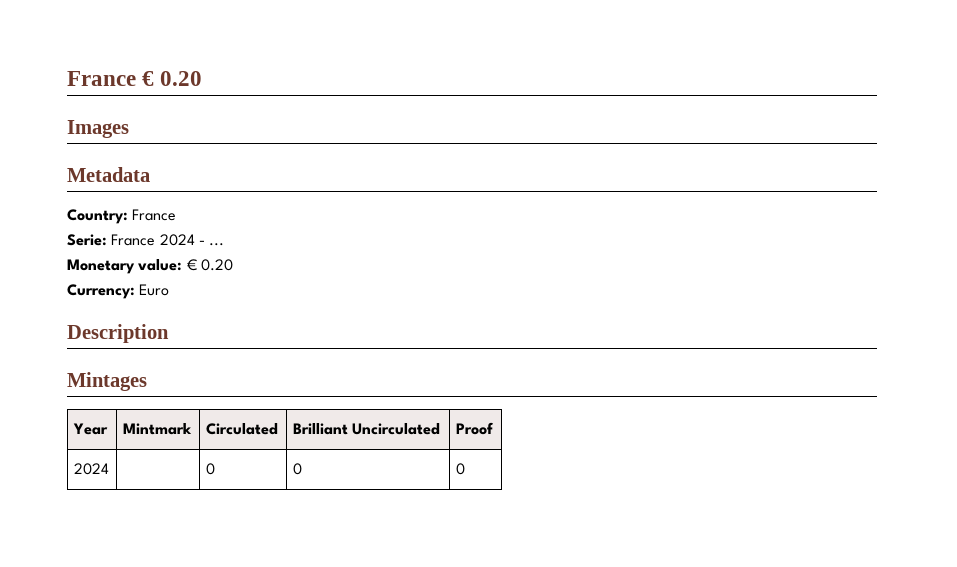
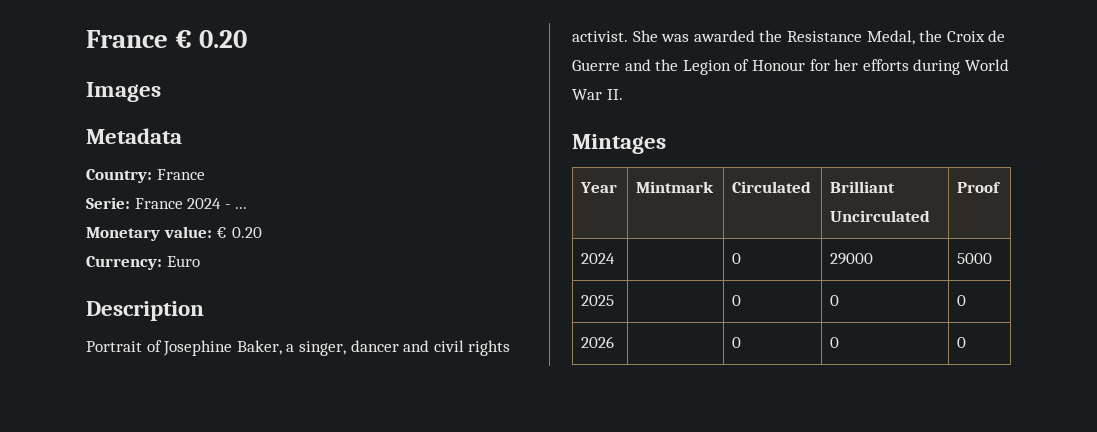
+ Portrait of Josephine Baker, a singer, dancer and civil rights activist. She was awarded the Resistance Medal, the Croix de Guerre and the Legion of Honour for her efforts during World War II.
- 2024 | | 0 | 0 | 0
+ 2024 | | 0 | 29000 | 5000
+ 2025 | | 0 | 0 | 0
+ 2026 | | 0 | 0 | 0

